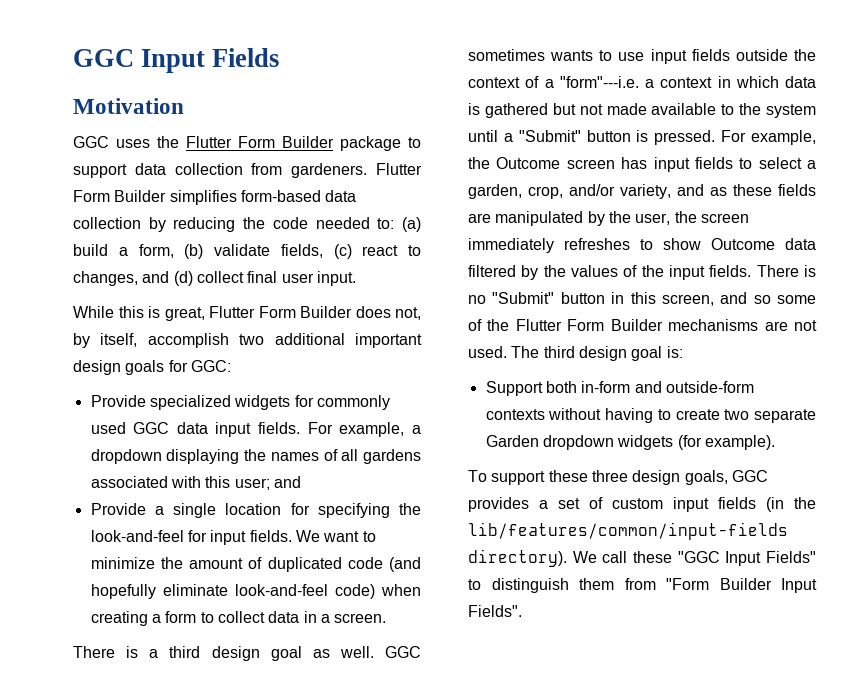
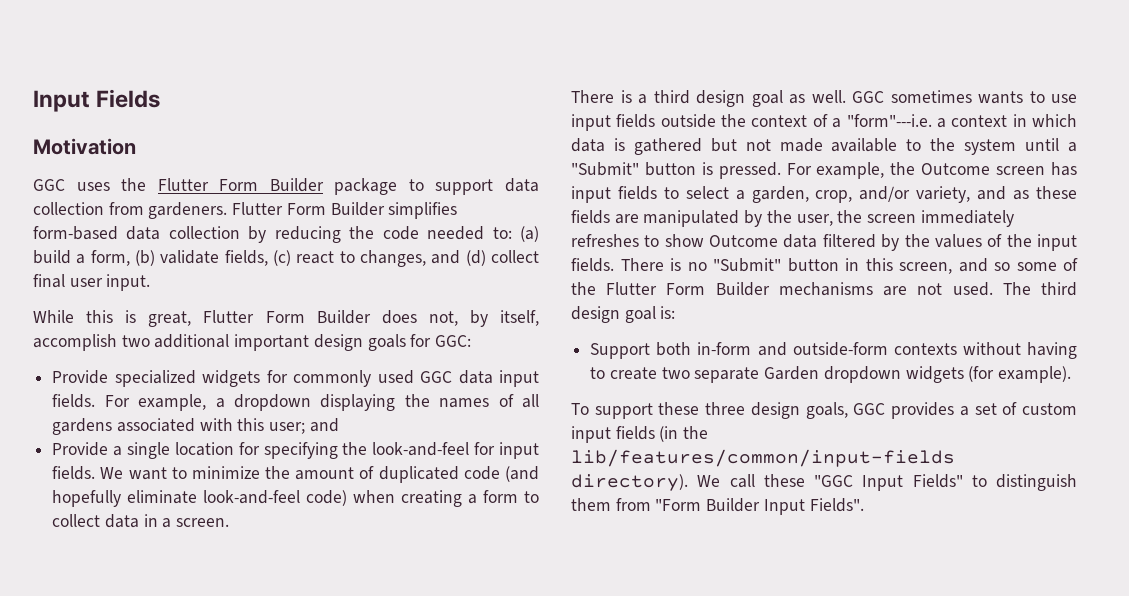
- GGC Input Fields
+ Input Fields

